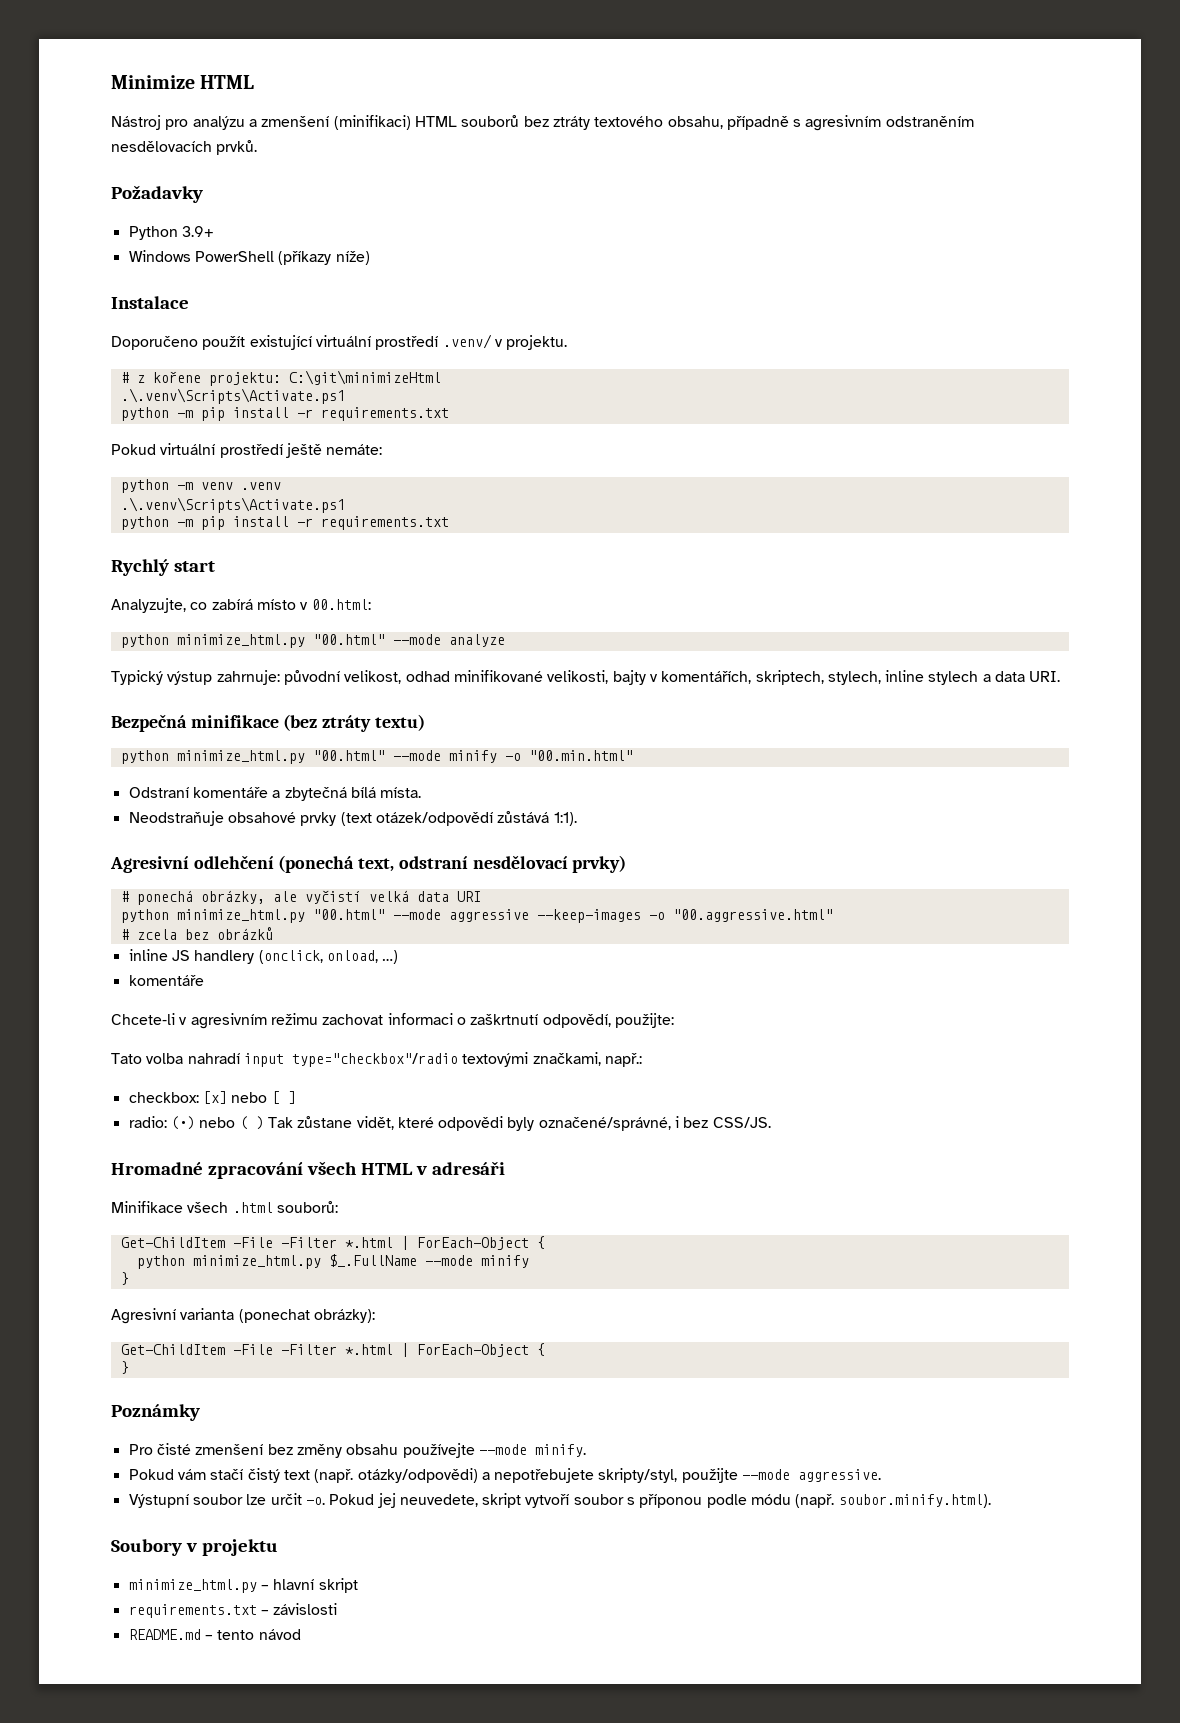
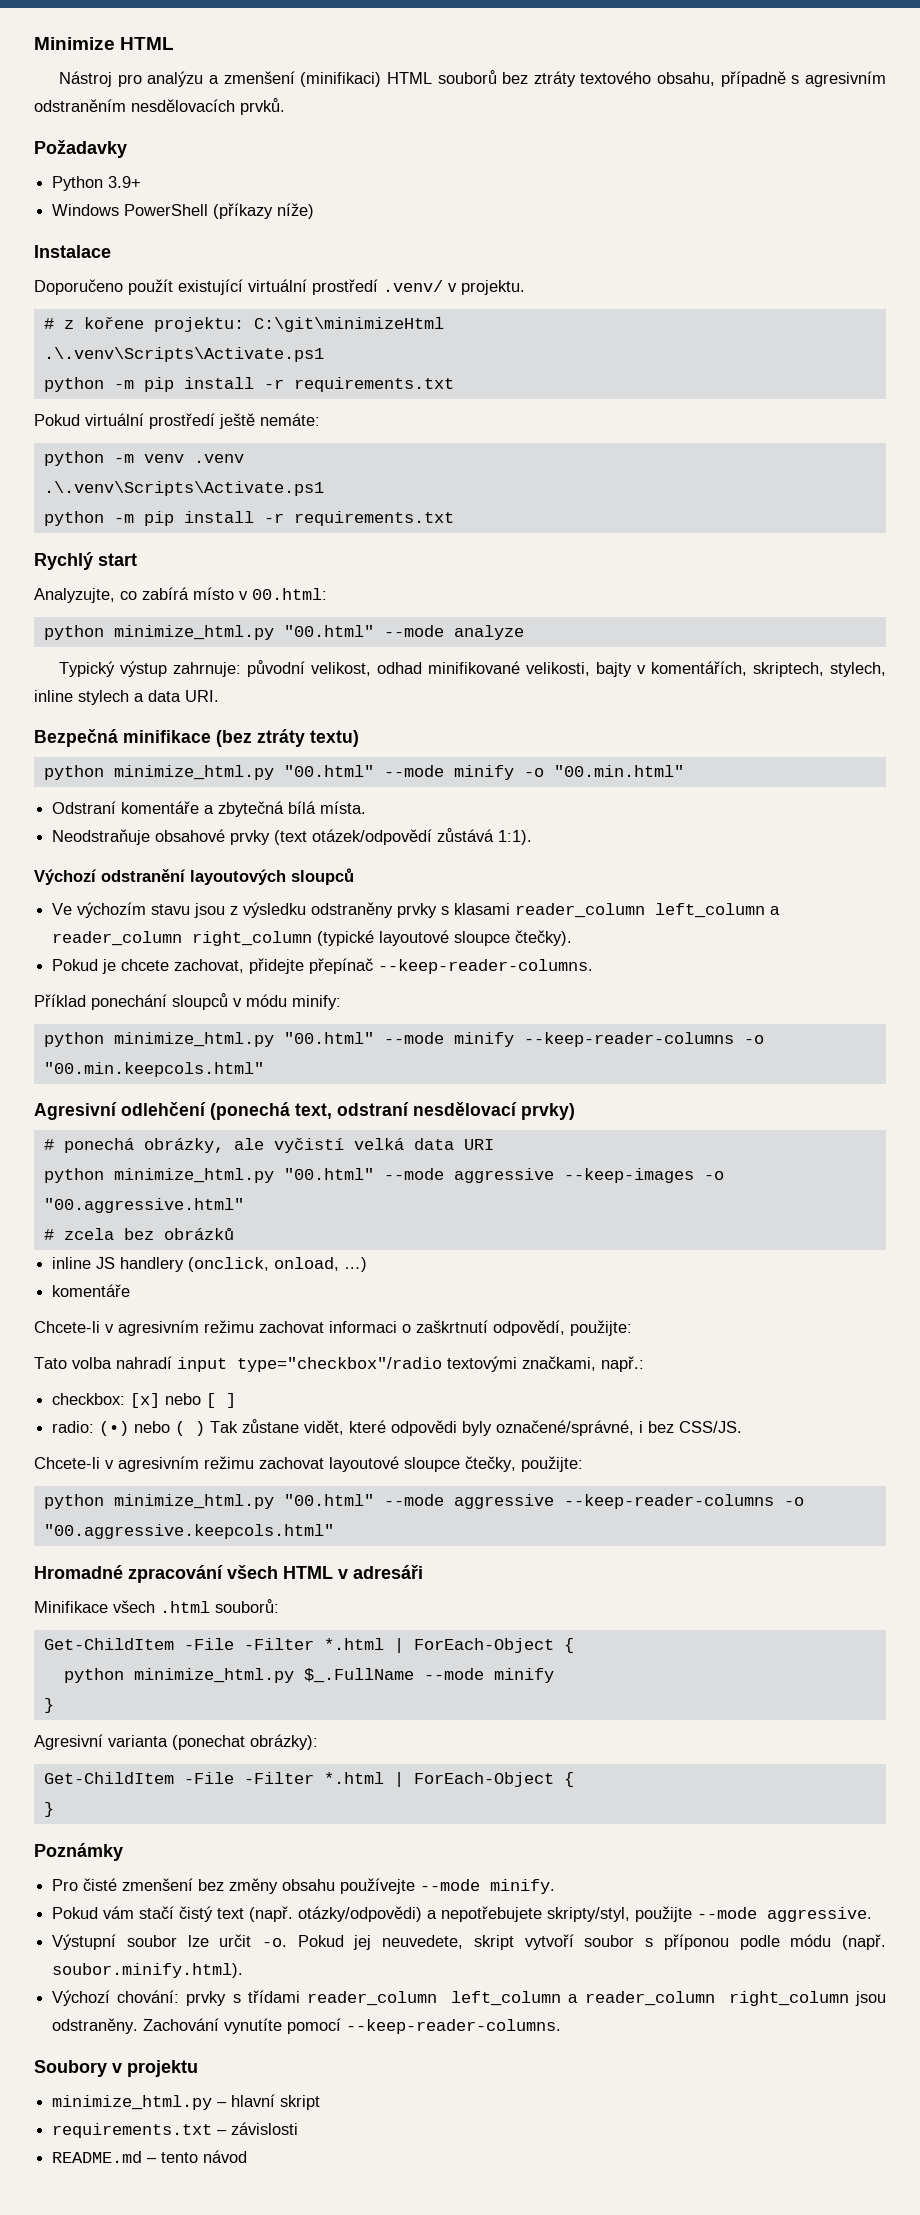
+ Výchozí odstranění layoutových sloupců
+ Ve výchozím stavu jsou z výsledku odstraněny prvky s klasami reader_column left_column a reader_column right_column (typické layoutové sloupce čtečky).
+ Pokud je chcete zachovat, přidejte přepínač --keep-reader-columns.
+ Příklad ponechání sloupců v módu minify:
+ python minimize_html.py "00.html" --mode minify --keep-reader-columns -o "00.min.keepcols.html"
+ Chcete‑li v agresivním režimu zachovat layoutové sloupce čtečky, použijte:
+ python minimize_html.py "00.html" --mode aggressive --keep-reader-columns -o "00.aggressive.keepcols.html"
+ Výchozí chování: prvky s třídami reader_column left_column a reader_column right_column jsou odstraněny. Zachování vynutíte pomocí --keep-reader-columns.

